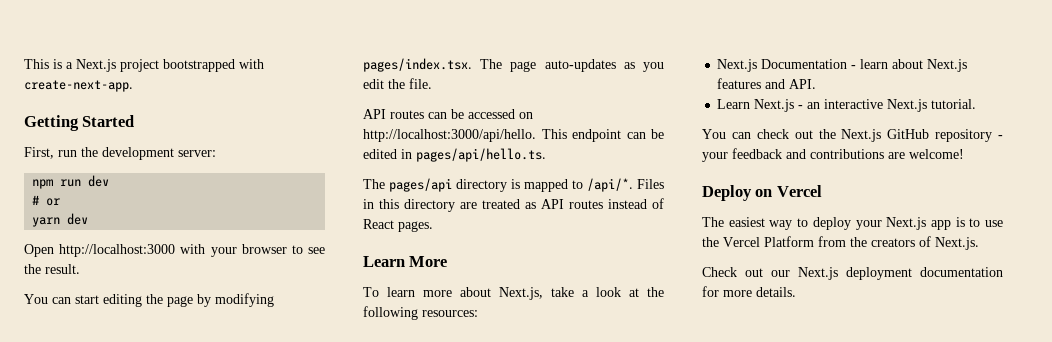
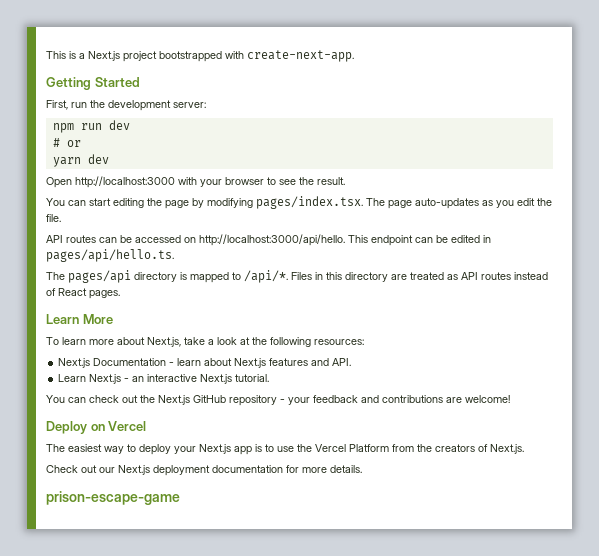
+ prison-escape-game

